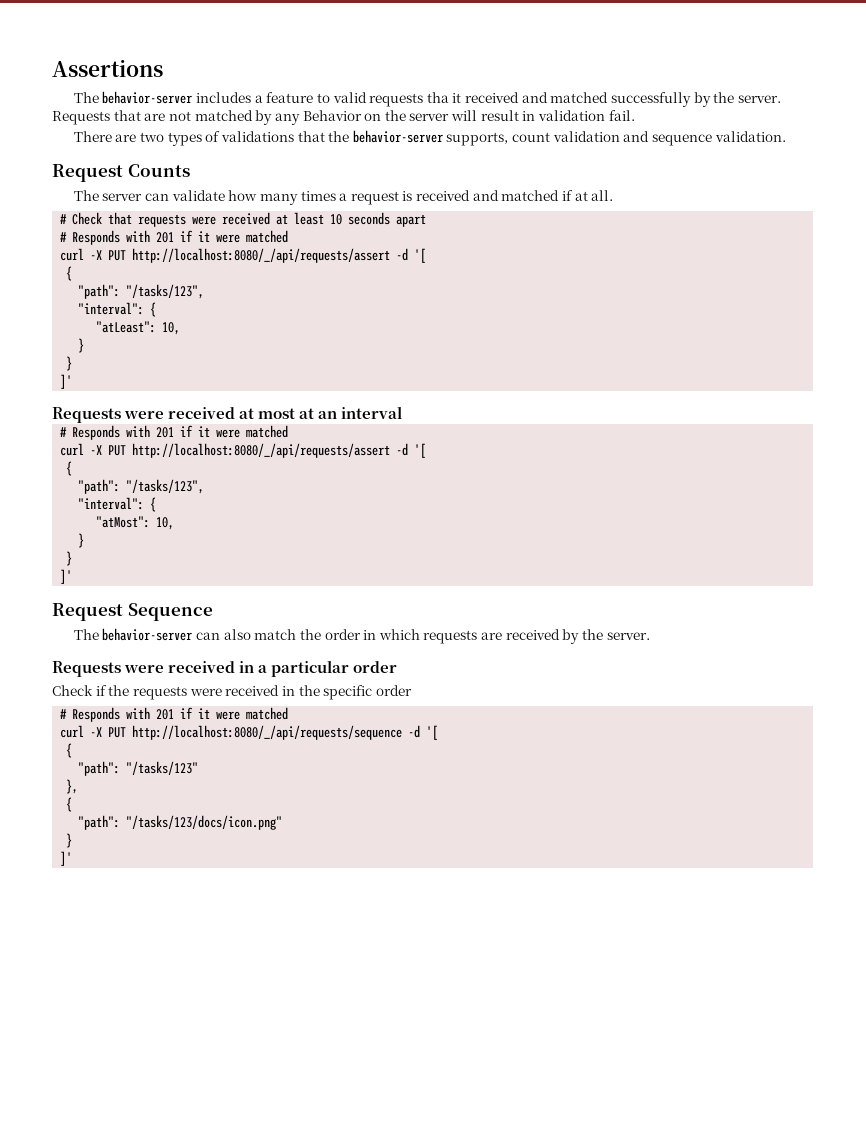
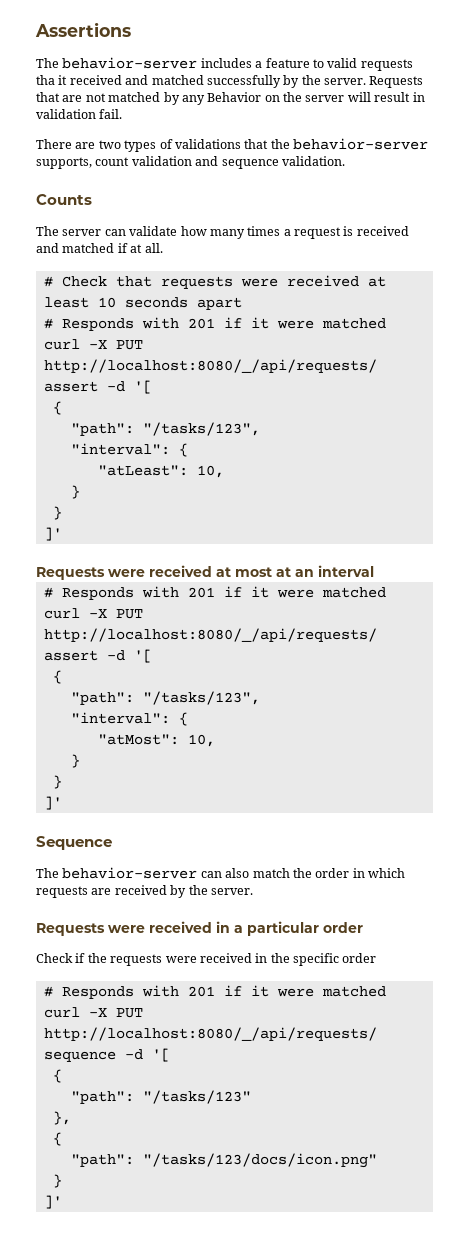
- Request Counts
+ Counts
- Request Sequence
+ Sequence

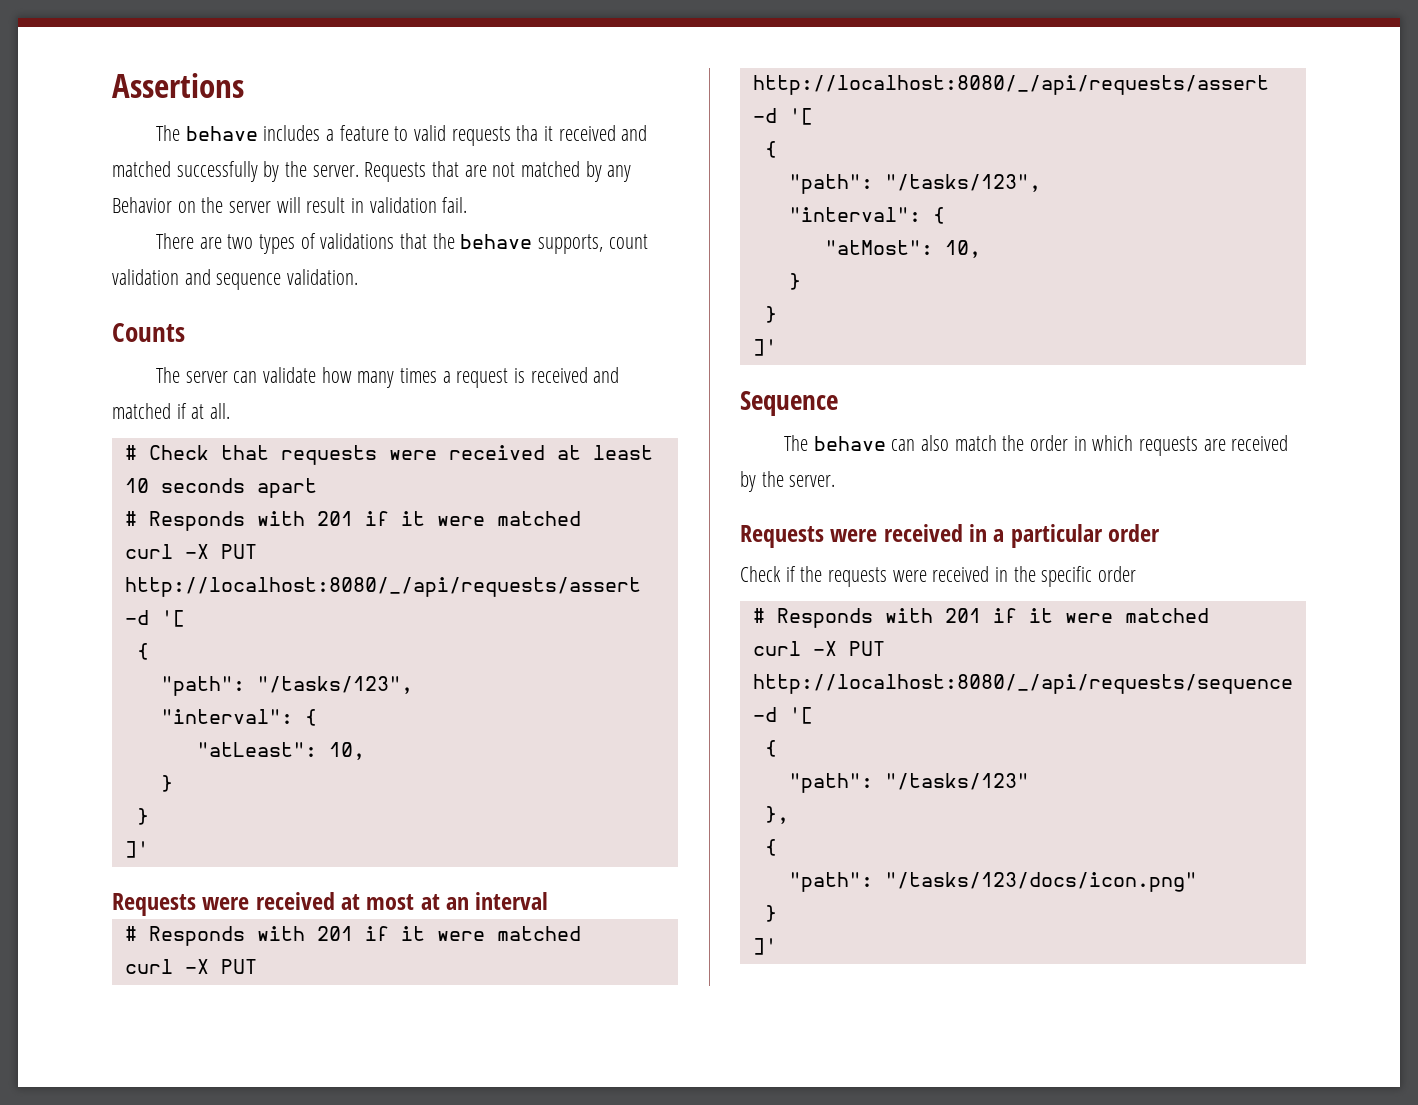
- The behavior-server includes a feature to valid requests tha it received and matched successfully by the server.
+ The behave includes a feature to valid requests tha it received and matched successfully by the server.
- There are two types of validations that the behavior-server supports, count validation and sequence validation.
+ There are two types of validations that the behave supports, count validation and sequence validation.
- The behavior-server can also match the order in which requests are received by the server.
+ The behave can also match the order in which requests are received by the server.

